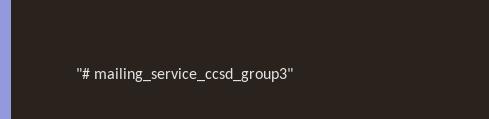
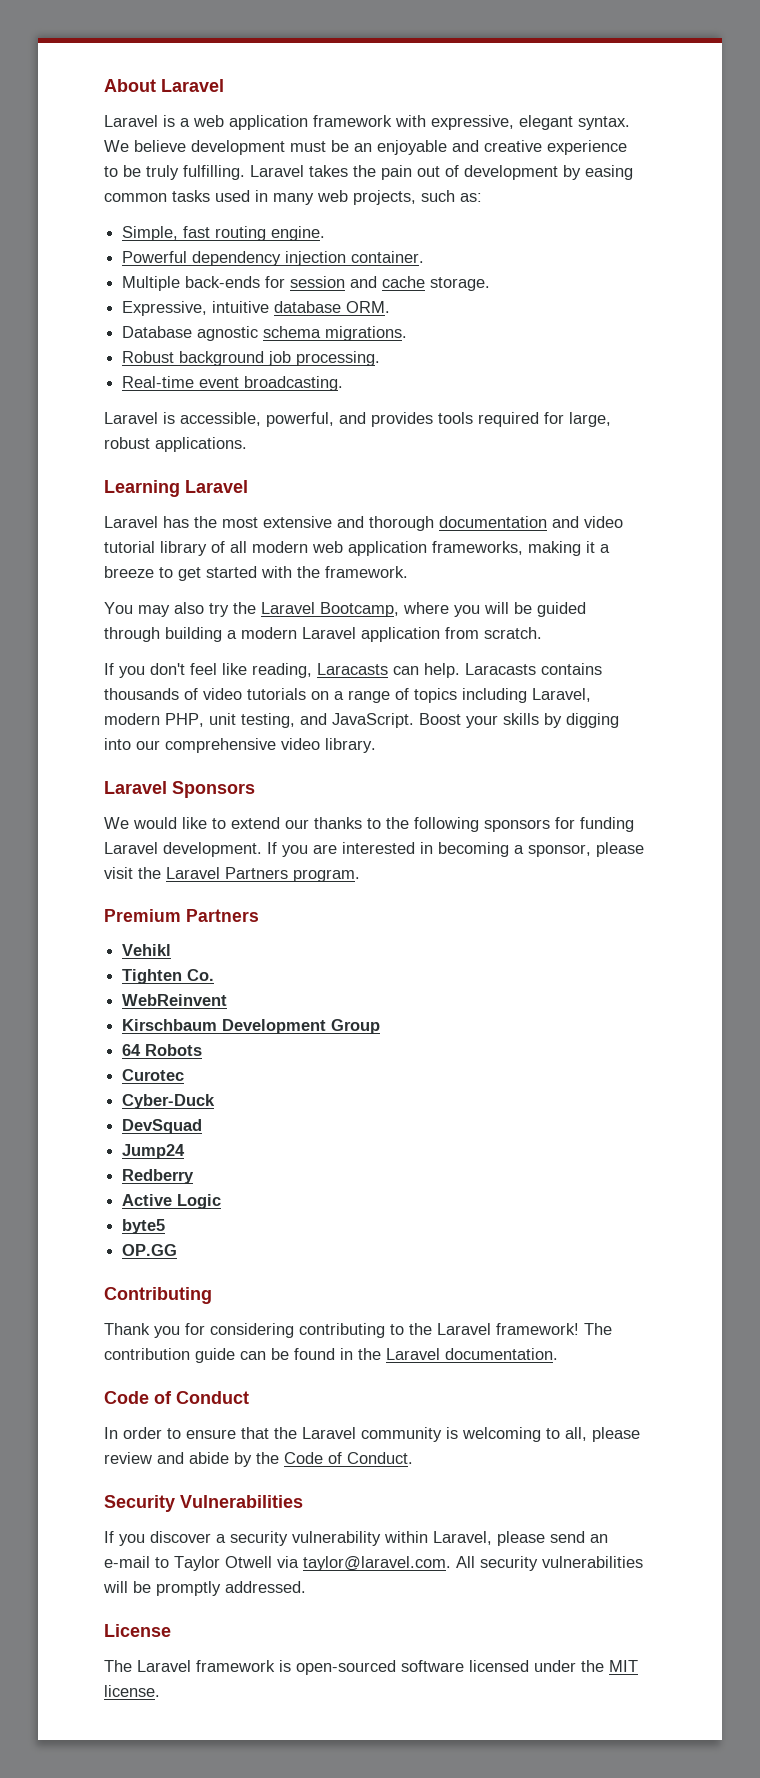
- "# mailing_service_ccsd_group3"
+ About Laravel
+ Laravel is a web application framework with expressive, elegant syntax. We believe development must be an enjoyable and creative experience to be truly fulfilling. Laravel takes the pain out of development by easing common tasks used in many web projects, such as:
+ Simple, fast routing engine.
+ Powerful dependency injection container.
+ Multiple back-ends for session and cache storage.
+ Expressive, intuitive database ORM.
+ Database agnostic schema migrations.
+ Robust background job processing.
+ Real-time event broadcasting.
+ Laravel is accessible, powerful, and provides tools required for large, robust applications.
+ Learning Laravel
+ Laravel has the most extensive and thorough documentation and video tutorial library of all modern web application frameworks, making it a breeze to get started with the framework.
+ You may also try the Laravel Bootcamp, where you will be guided through building a modern Laravel application from scratch.
+ If you don't feel like reading, Laracasts can help. Laracasts contains thousands of video tutorials on a range of topics including Laravel, modern PHP, unit testing, and JavaScript. Boost your skills by digging into our comprehensive video library.
+ Laravel Sponsors
+ We would like to extend our thanks to the following sponsors for funding Laravel development. If you are interested in becoming a sponsor, please visit the Laravel Partners program.
+ Premium Partners
+ Vehikl
+ Tighten Co.
+ WebReinvent
+ Kirschbaum Development Group
+ 64 Robots
+ Curotec
+ Cyber-Duck
+ DevSquad
+ Jump24
+ Redberry
+ Active Logic
+ byte5
+ OP.GG
+ Contributing
+ Thank you for considering contributing to the Laravel framework! The contribution guide can be found in the Laravel documentation.
+ Code of Conduct
+ In order to ensure that the Laravel community is welcoming to all, please review and abide by the Code of Conduct.
+ Security Vulnerabilities
+ If you discover a security vulnerability within Laravel, please send an e-mail to Taylor Otwell via taylor@laravel.com. All security vulnerabilities will be promptly addressed.
+ License
+ The Laravel framework is open-sourced software licensed under the MIT license.

